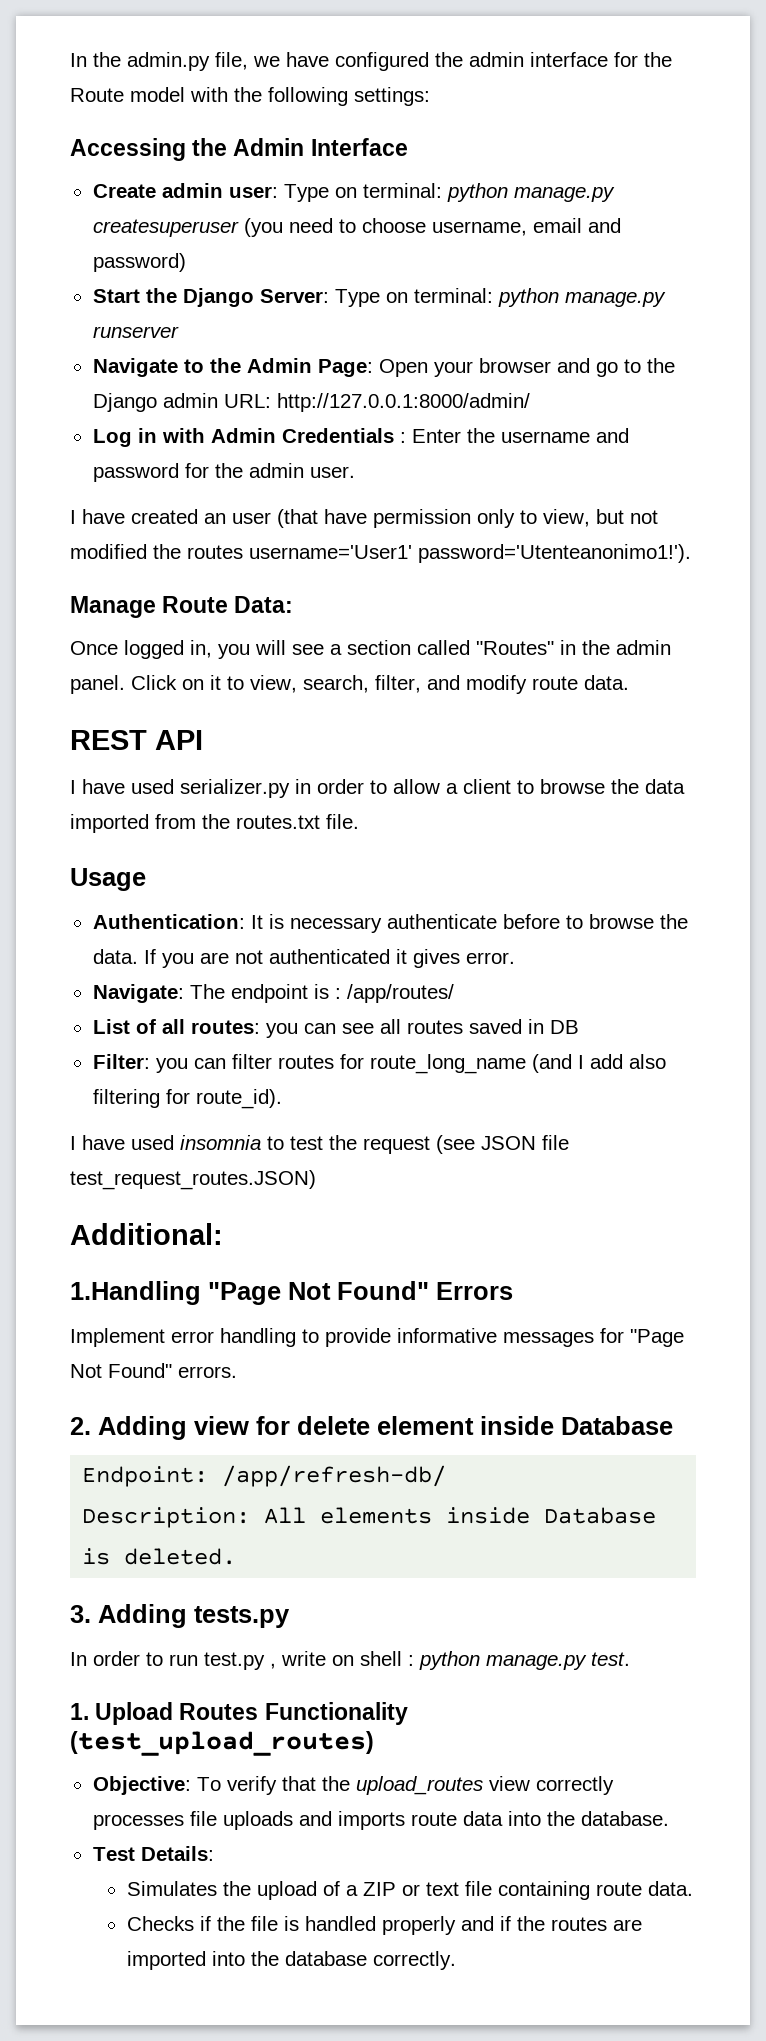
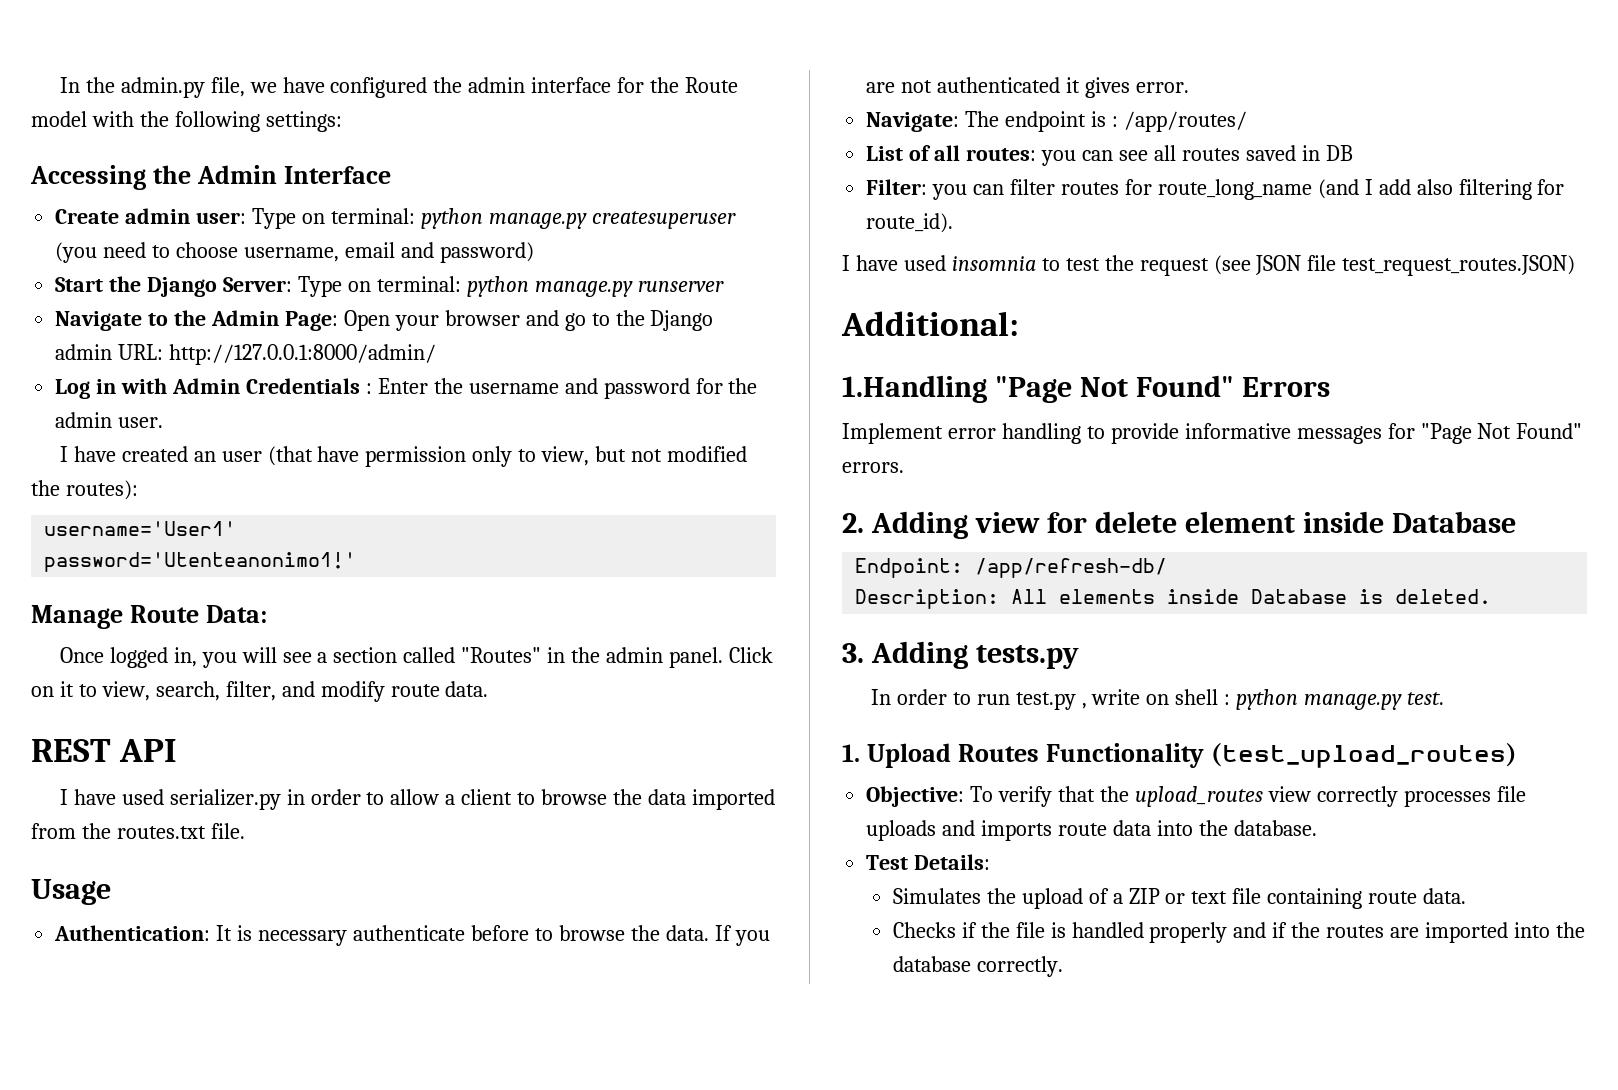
- I have created an user (that have permission only to view, but not modified the routes username='User1' password='Utenteanonimo1!').
+ I have created an user (that have permission only to view, but not modified the routes):
+ username='User1'
+ password='Utenteanonimo1!'

